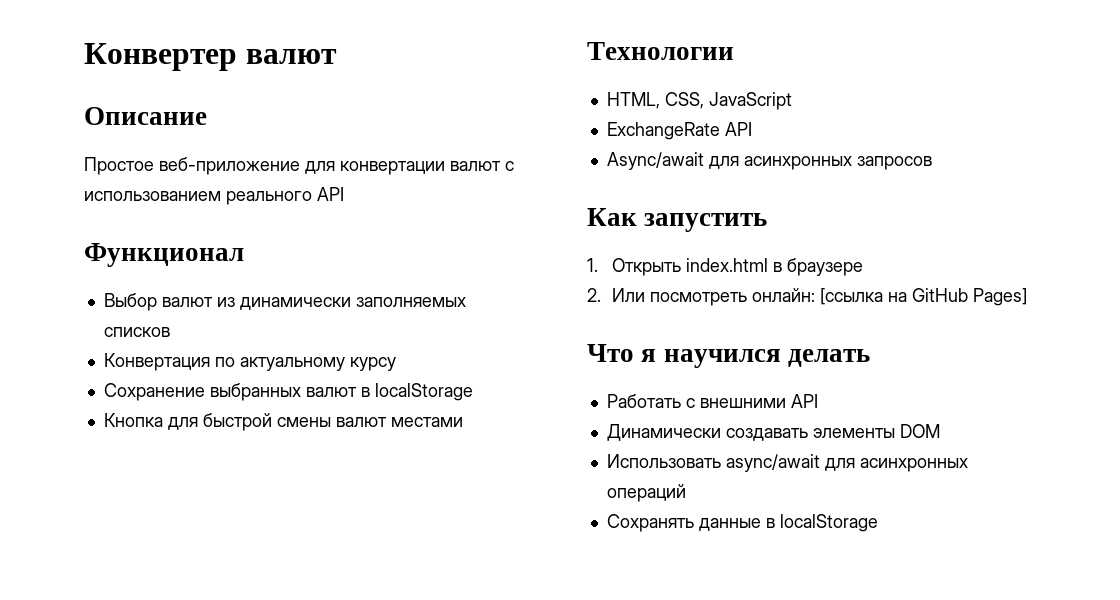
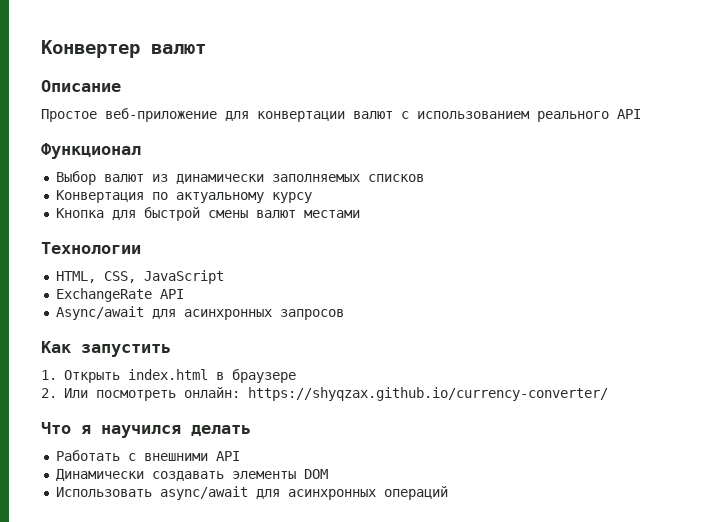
- Сохранение выбранных валют в localStorage
- 2. Или посмотреть онлайн: [ссылка на GitHub Pages]
+ 2. Или посмотреть онлайн: https://shyqzax.github.io/currency-converter/
- Сохранять данные в localStorage

